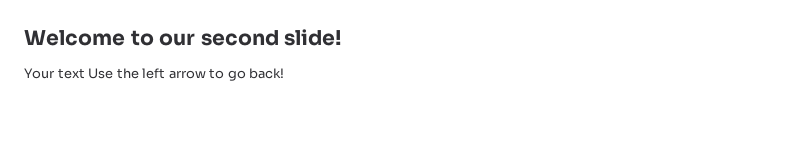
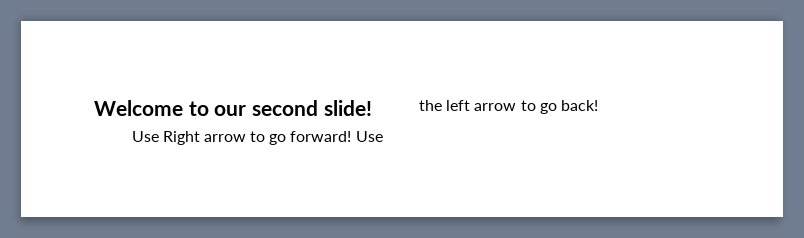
- Your text Use the left arrow to go back!
+ Use Right arrow to go forward! Use the left arrow to go back!

